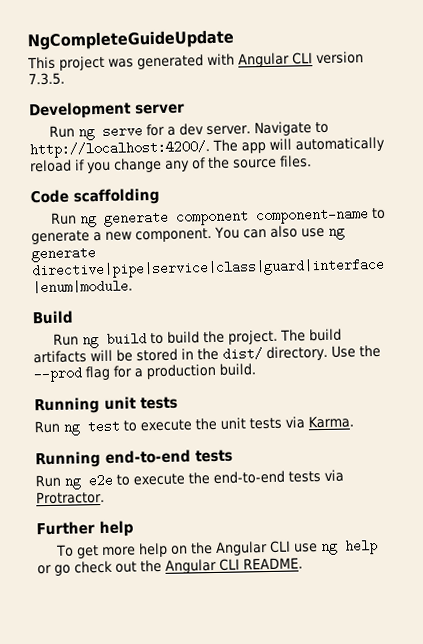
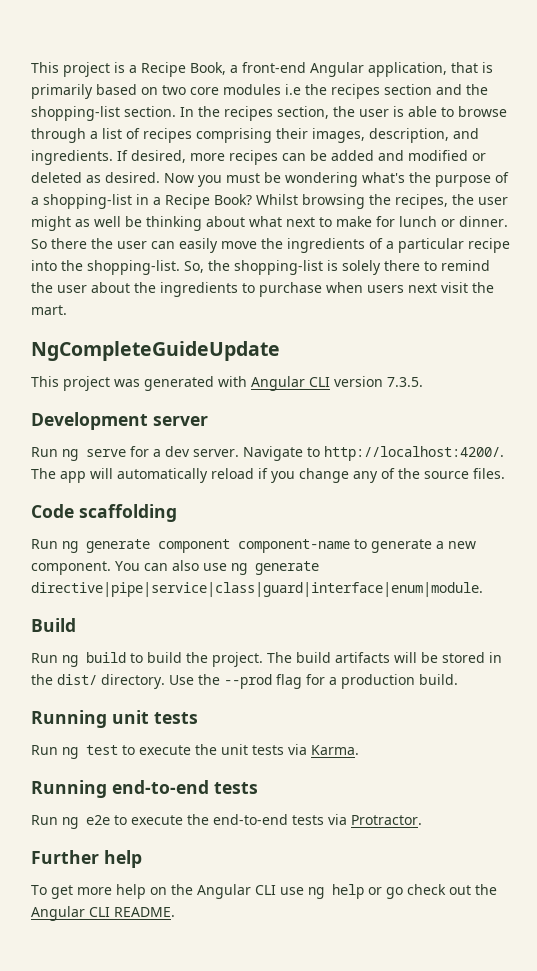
+ This project is a Recipe Book, a front-end Angular application, that is primarily based on two core modules i.e the recipes section and the shopping-list section. In the recipes section, the user is able to browse through a list of recipes comprising their images, description, and ingredients. If desired, more recipes can be added and modified or deleted as desired. Now you must be wondering what's the purpose of a shopping-list in a Recipe Book? Whilst browsing the recipes, the user might as well be thinking about what next to make for lunch or dinner. So there the user can easily move the ingredients of a particular recipe into the shopping-list. So, the shopping-list is solely there to remind the user about the ingredients to purchase when users next visit the mart.

